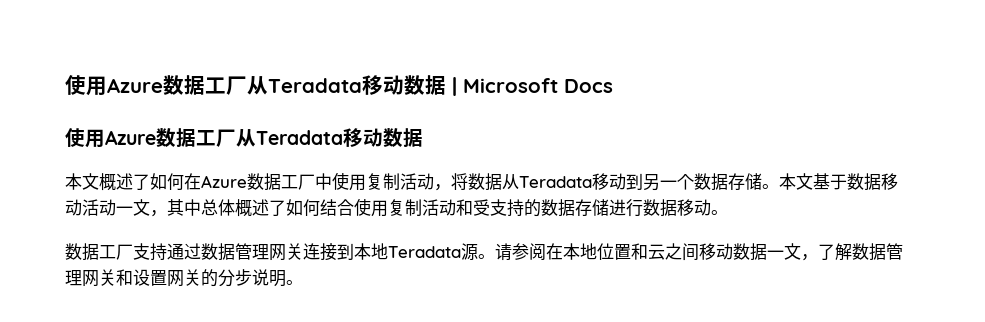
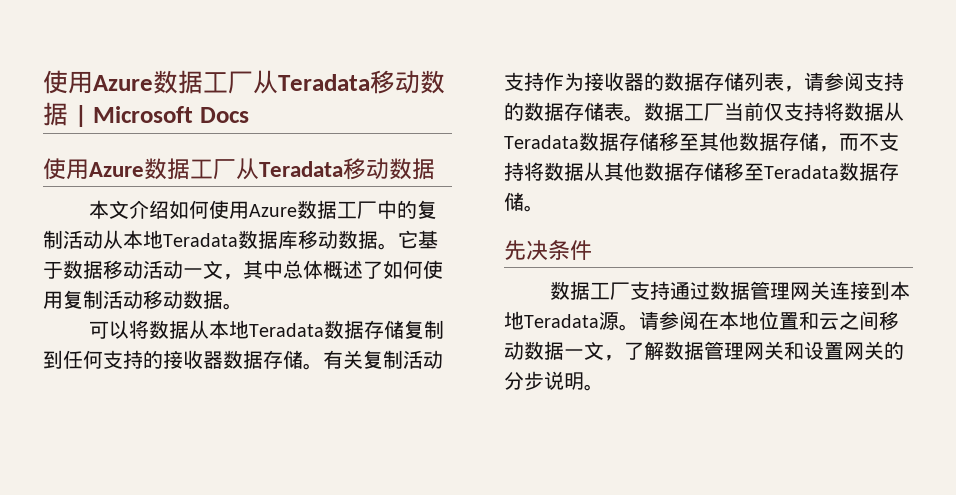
- 本文概述了如何在Azure数据工厂中使用复制活动，将数据从Teradata移动到另一个数据存储。本文基于数据移动活动一文，其中总体概述了如何结合使用复制活动和受支持的数据存储进行数据移动。
+ 本文介绍如何使用Azure数据工厂中的复制活动从本地Teradata数据库移动数据。它基于数据移动活动一文，其中总体概述了如何使用复制活动移动数据。
+ 可以将数据从本地Teradata数据存储复制到任何支持的接收器数据存储。有关复制活动支持作为接收器的数据存储列表，请参阅支持的数据存储表。数据工厂当前仅支持将数据从Teradata数据存储移至其他数据存储，而不支持将数据从其他数据存储移至Teradata数据存储。
+ 先决条件

